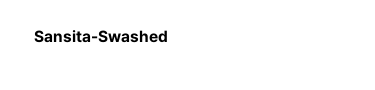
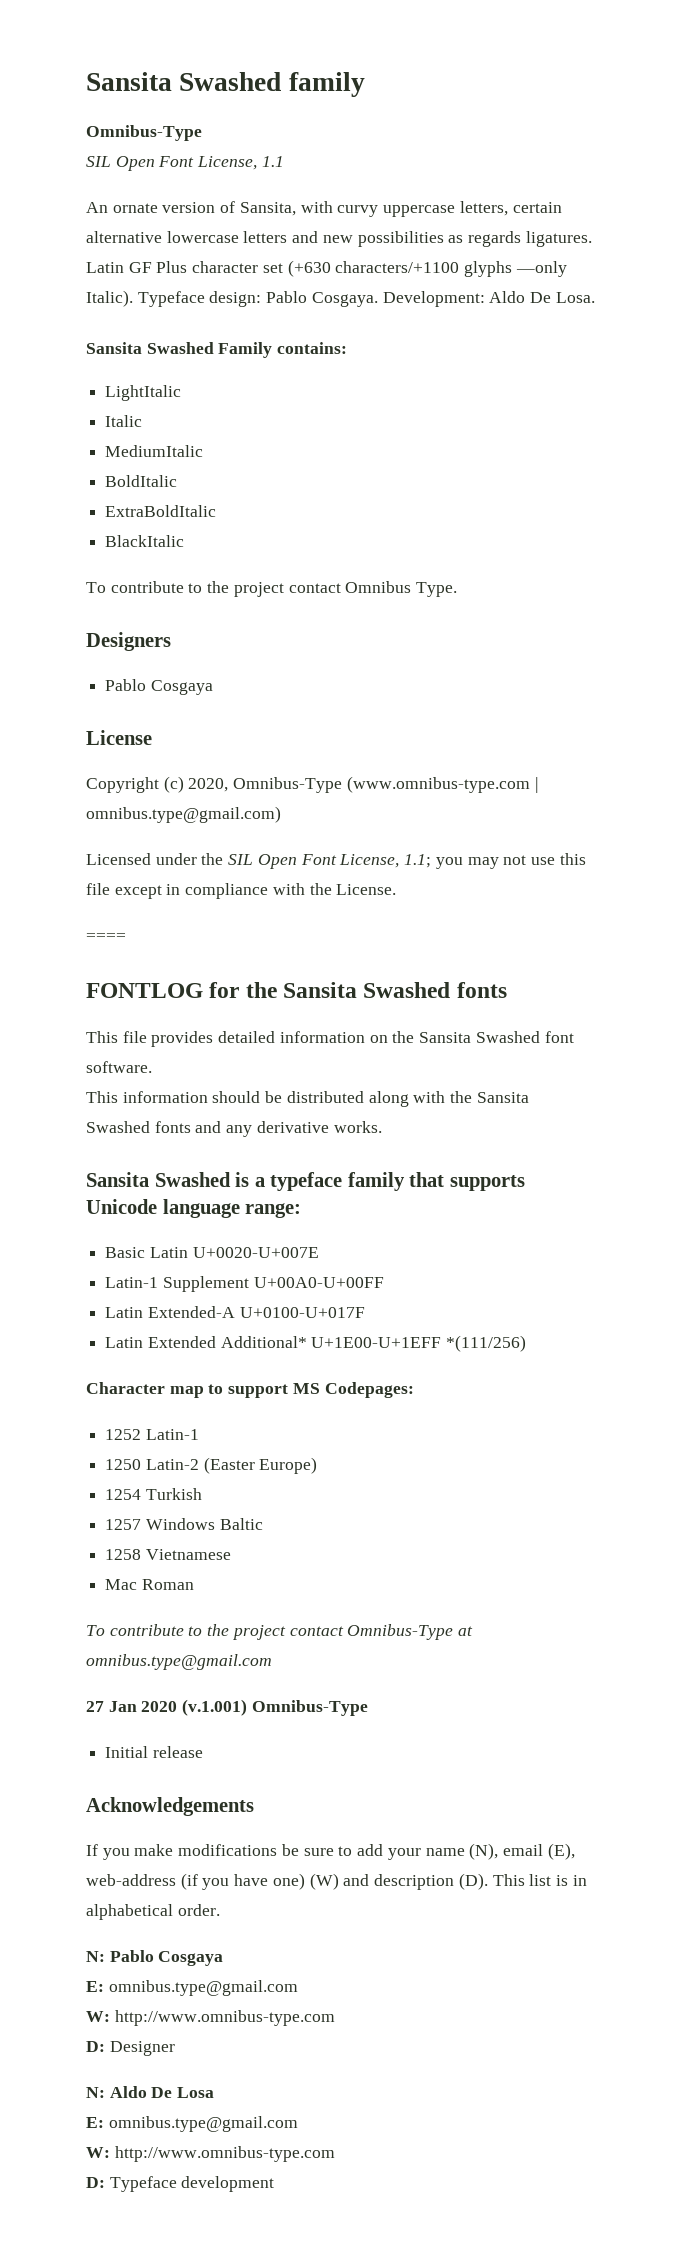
- Sansita-Swashed
+ Sansita Swashed family
+ Omnibus-Type
+ SIL Open Font License, 1.1
+ An ornate version of Sansita, with curvy uppercase letters, certain alternative lowercase letters and new possibilities as regards ligatures. Latin GF Plus character set (+630 characters/+1100 glyphs —only Italic). Typeface design: Pablo Cosgaya. Development: Aldo De Losa.
+ Sansita Swashed Family contains:
+ LightItalic
+ Italic
+ MediumItalic
+ BoldItalic
+ ExtraBoldItalic
+ BlackItalic
+ To contribute to the project contact Omnibus Type.
+ Designers
+ Pablo Cosgaya
+ License
+ Copyright (c) 2020, Omnibus-Type (www.omnibus-type.com | omnibus.type@gmail.com)
+ Licensed under the SIL Open Font License, 1.1; you may not use this file except in compliance with the License.
+ ====
+ FONTLOG for the Sansita Swashed fonts
+ This file provides detailed information on the Sansita Swashed font software.
+ This information should be distributed along with the Sansita Swashed fonts and any derivative works.
+ Sansita Swashed is a typeface family that supports Unicode language range:
+ Basic Latin U+0020-U+007E
+ Latin-1 Supplement U+00A0-U+00FF
+ Latin Extended-A U+0100-U+017F
+ Latin Extended Additional* U+1E00-U+1EFF *(111/256)
+ Character map to support MS Codepages:
+ 1252 Latin-1
+ 1250 Latin-2 (Easter Europe)
+ 1254 Turkish
+ 1257 Windows Baltic
+ 1258 Vietnamese
+ Mac Roman
+ To contribute to the project contact Omnibus-Type at omnibus.type@gmail.com
+ 27 Jan 2020 (v.1.001) Omnibus-Type
+ Initial release
+ Acknowledgements
+ If you make modifications be sure to add your name (N), email (E), web-address (if you have one) (W) and description (D). This list is in alphabetical order.
+ N: Pablo Cosgaya
+ E: omnibus.type@gmail.com
+ W: http://www.omnibus-type.com
+ D: Designer
+ N: Aldo De Losa
+ E: omnibus.type@gmail.com
+ W: http://www.omnibus-type.com
+ D: Typeface development

